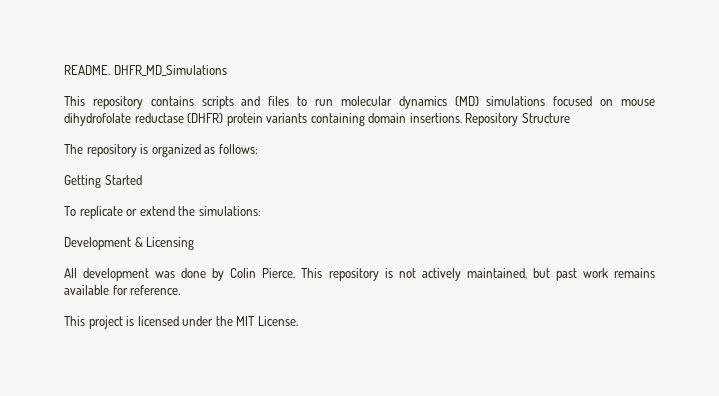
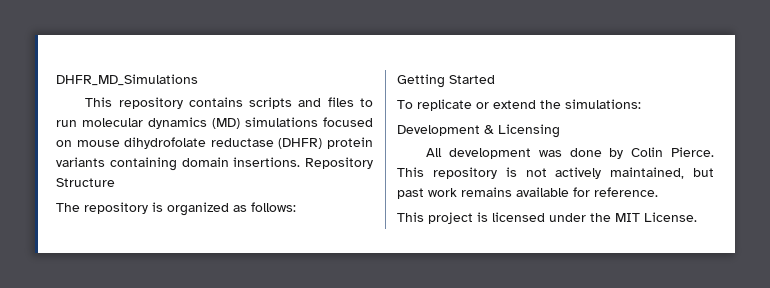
- README.

